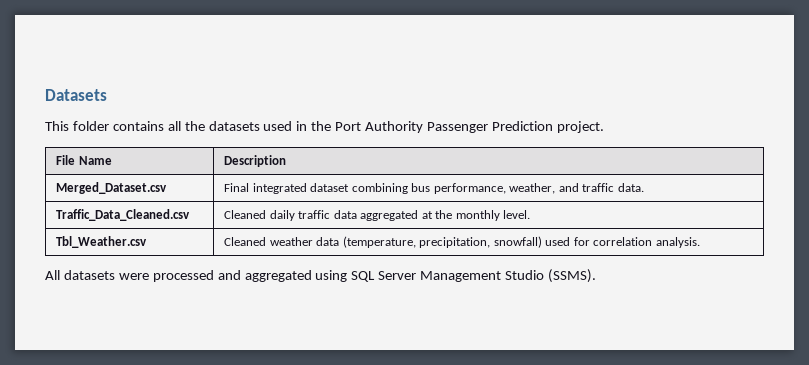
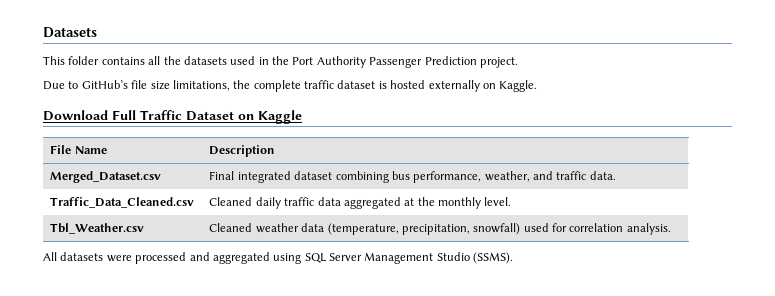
+ Due to GitHub’s file size limitations, the complete traffic dataset is hosted externally on Kaggle.
+ Download Full Traffic Dataset on Kaggle

